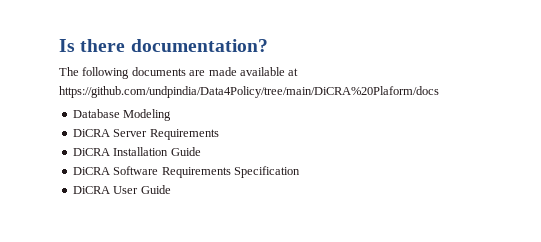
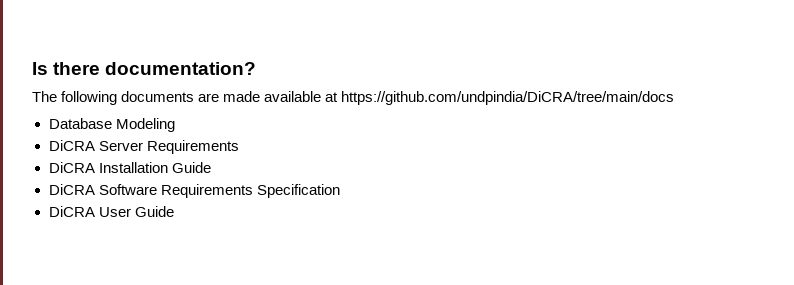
- The following documents are made available at https://github.com/undpindia/Data4Policy/tree/main/DiCRA%20Plaform/docs
+ The following documents are made available at https://github.com/undpindia/DiCRA/tree/main/docs

